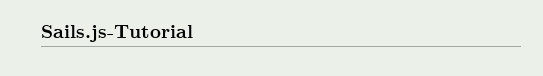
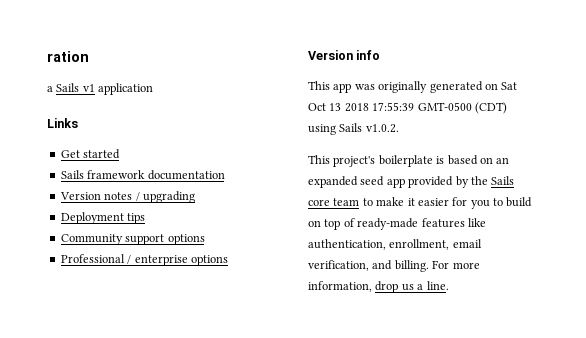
- Sails.js-Tutorial
+ ration
+ a Sails v1 application
+ Links
+ Get started
+ Sails framework documentation
+ Version notes / upgrading
+ Deployment tips
+ Community support options
+ Professional / enterprise options
+ Version info
+ This app was originally generated on Sat Oct 13 2018 17:55:39 GMT-0500 (CDT) using Sails v1.0.2.
+ This project's boilerplate is based on an expanded seed app provided by the Sails core team to make it easier for you to build on top of ready-made features like authentication, enrollment, email verification, and billing. For more information, drop us a line.

